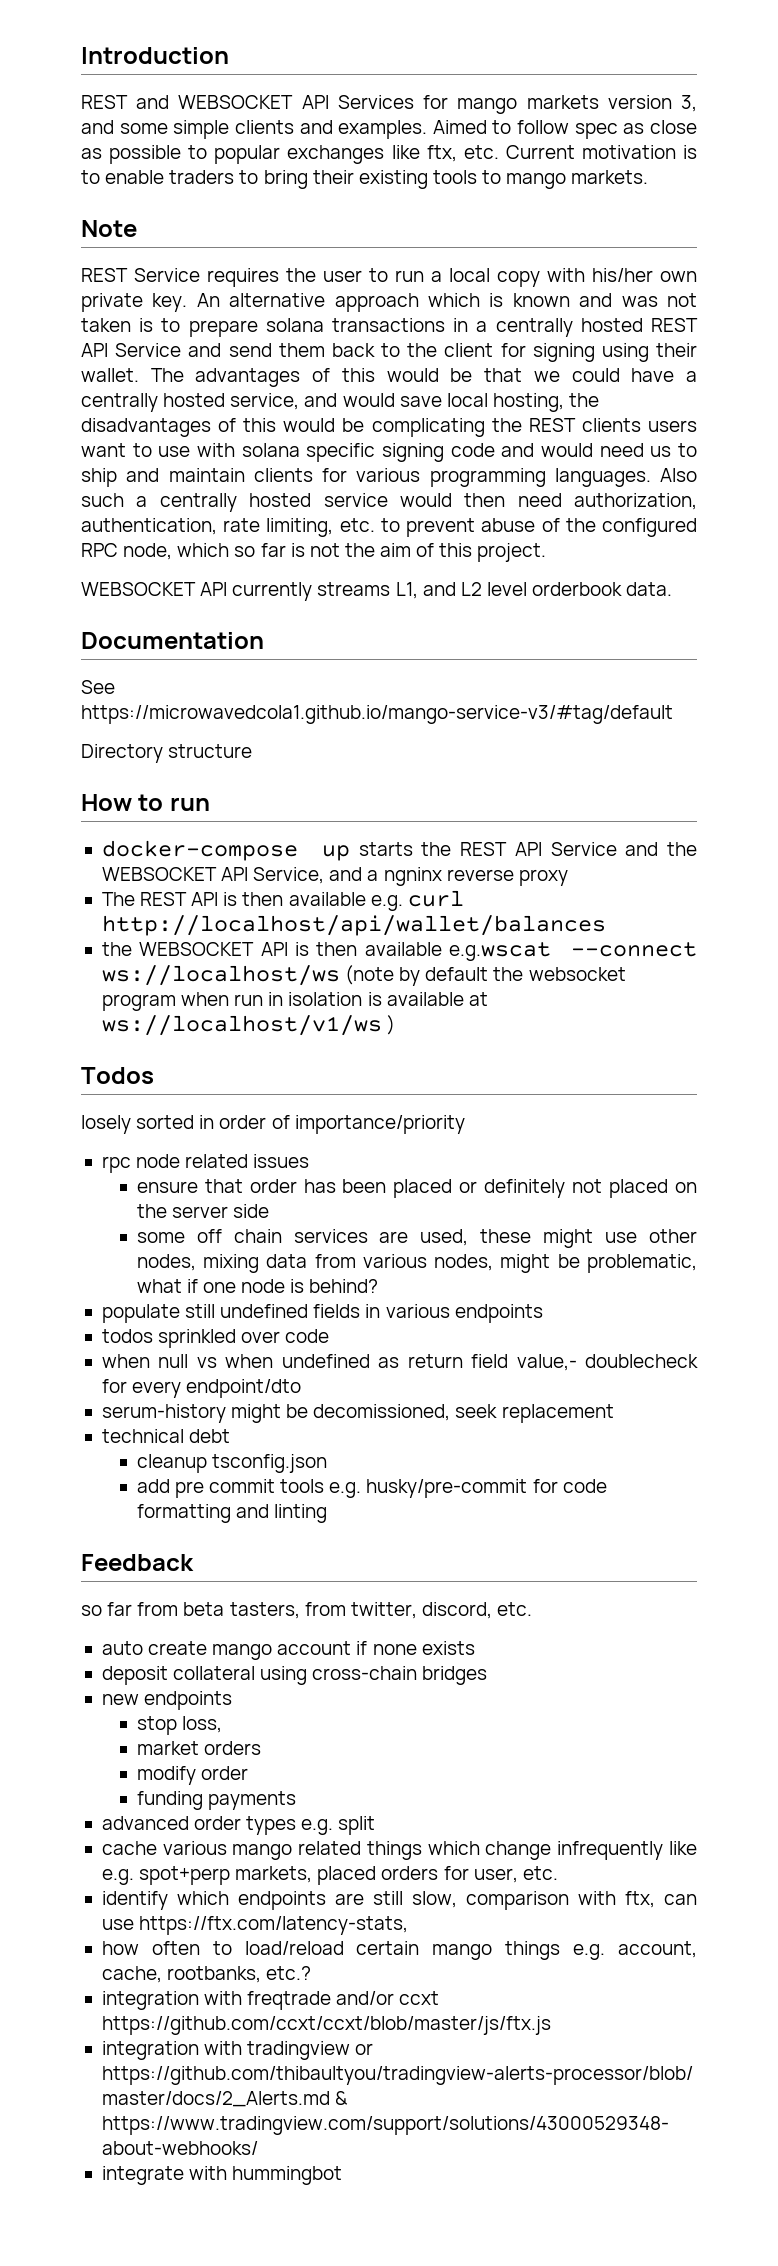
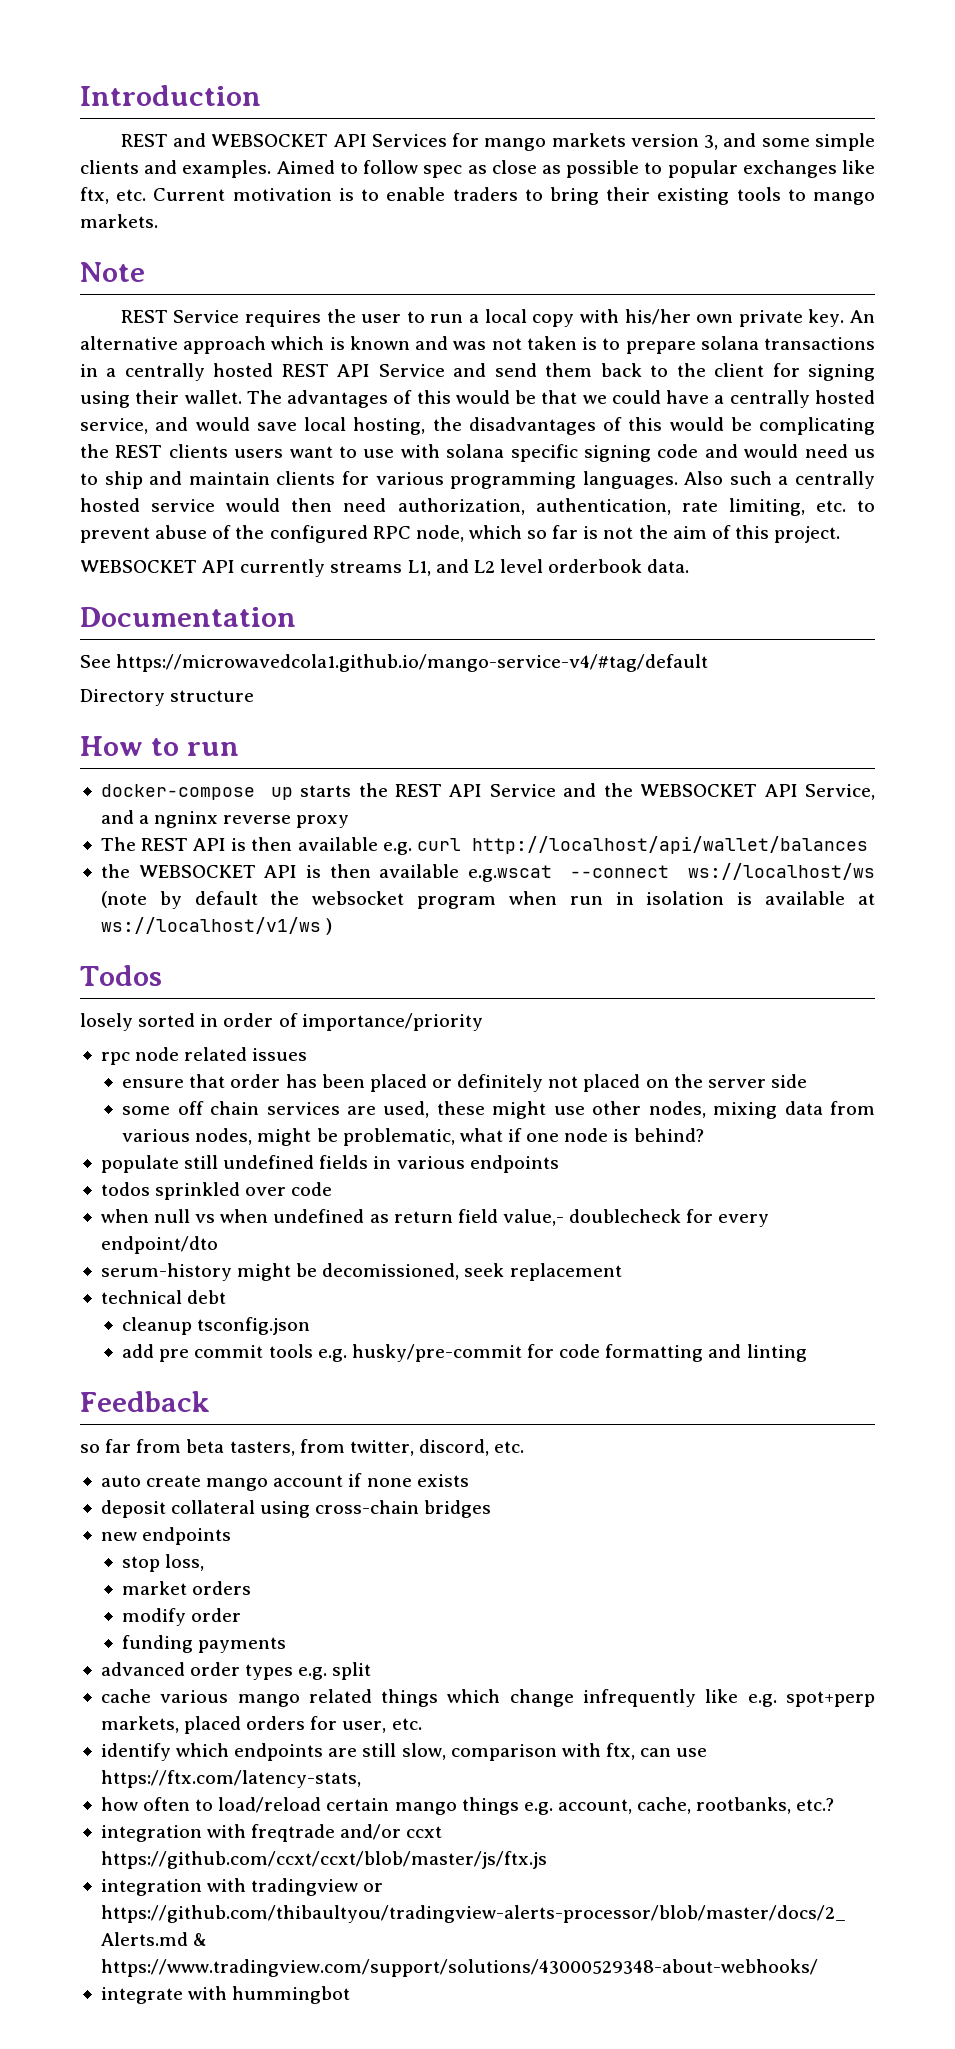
- See https://microwavedcola1.github.io/mango-service-v3/#tag/default
+ See https://microwavedcola1.github.io/mango-service-v4/#tag/default

